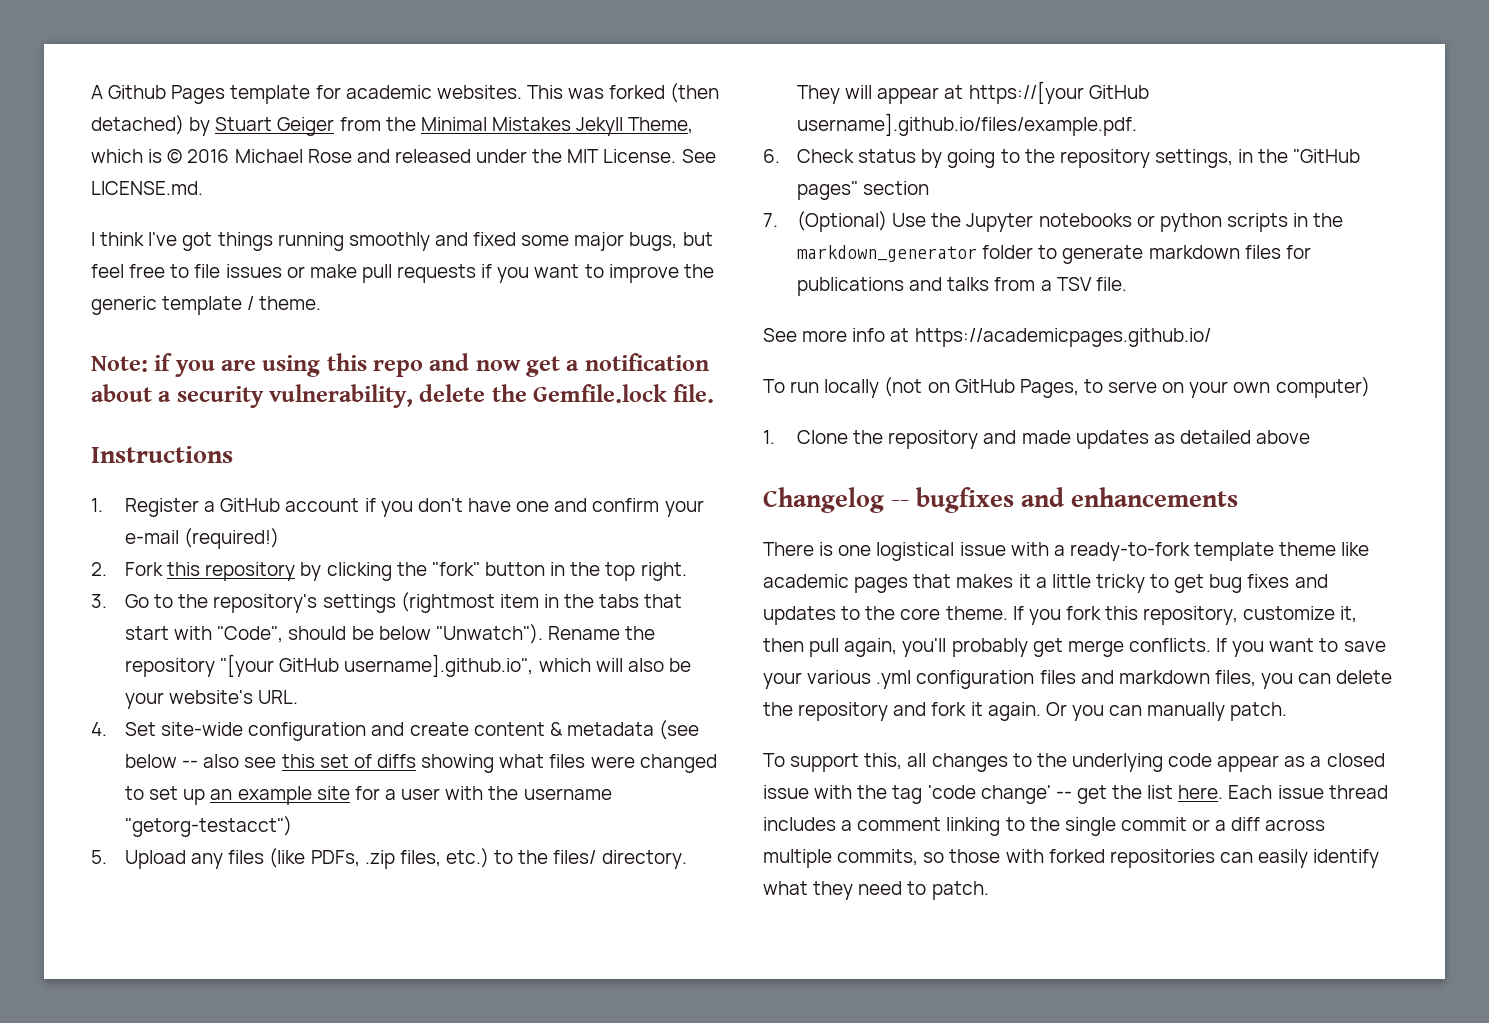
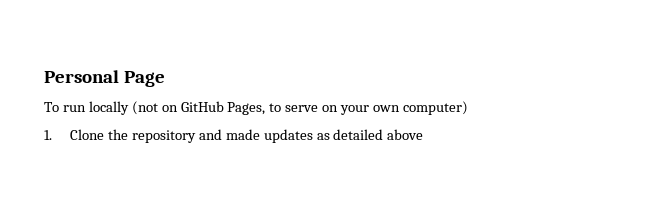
- A Github Pages template for academic websites. This was forked (then detached) by Stuart Geiger from the Minimal Mistakes Jekyll Theme, which is © 2016 Michael Rose and released under the MIT License. See LICENSE.md.
- I think I've got things running smoothly and fixed some major bugs, but feel free to file issues or make pull requests if you want to improve the generic template / theme.
- Note: if you are using this repo and now get a notification about a security vulnerability, delete the Gemfile.lock file.
- Instructions
- 1. Register a GitHub account if you don't have one and confirm your e-mail (required!)
- 2. Fork this repository by clicking the "fork" button in the top right.
- 3. Go to the repository's settings (rightmost item in the tabs that start with "Code", should be below "Unwatch"). Rename the repository "[your GitHub username].github.io", which will also be your website's URL.
- 4. Set site-wide configuration and create content & metadata (see below -- also see this set of diffs showing what files were changed to set up an example site for a user with the username "getorg-testacct")
- 5. Upload any files (like PDFs, .zip files, etc.) to the files/ directory. They will appear at https://[your GitHub username].github.io/files/example.pdf.
- 6. Check status by going to the repository settings, in the "GitHub pages" section
- 7. (Optional) Use the Jupyter notebooks or python scripts in the markdown_generator folder to generate markdown files for publications and talks from a TSV file.
- See more info at https://academicpages.github.io/
+ Personal Page
- Changelog -- bugfixes and enhancements
- There is one logistical issue with a ready-to-fork template theme like academic pages that makes it a little tricky to get bug fixes and updates to the core theme. If you fork this repository, customize it, then pull again, you'll probably get merge conflicts. If you want to save your various .yml configuration files and markdown files, you can delete the repository and fork it again. Or you can manually patch.
- To support this, all changes to the underlying code appear as a closed issue with the tag 'code change' -- get the list here. Each issue thread includes a comment linking to the single commit or a diff across multiple commits, so those with forked repositories can easily identify what they need to patch.

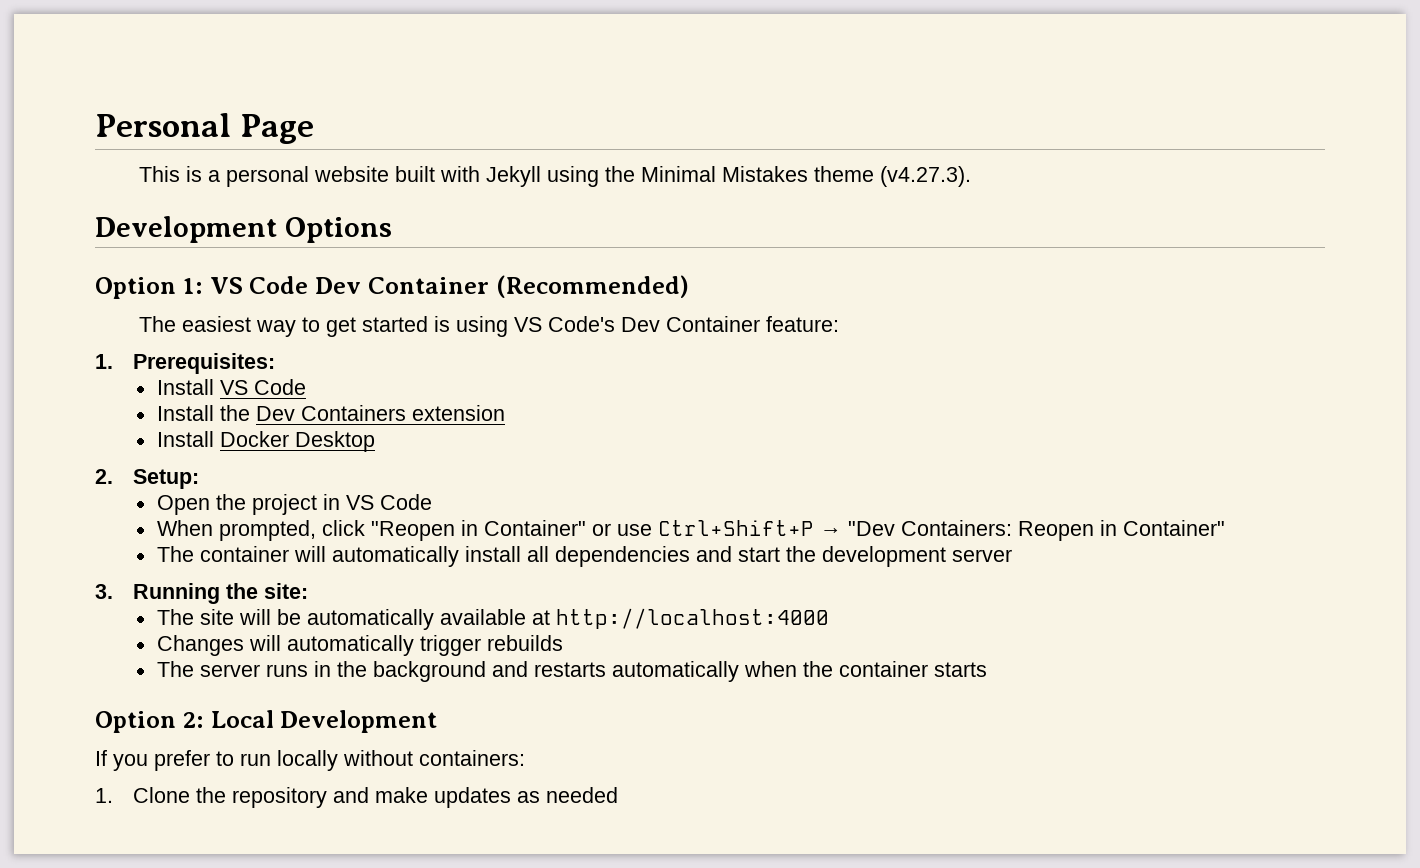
- To run locally (not on GitHub Pages, to serve on your own computer)
+ This is a personal website built with Jekyll using the Minimal Mistakes theme (v4.27.3).
+ Development Options
+ Option 1: VS Code Dev Container (Recommended)
+ The easiest way to get started is using VS Code's Dev Container feature:
+ 1. Prerequisites:
+ Install VS Code
+ Install the Dev Containers extension
+ Install Docker Desktop
+ 2. Setup:
+ Open the project in VS Code
+ When prompted, click "Reopen in Container" or use Ctrl+Shift+P → "Dev Containers: Reopen in Container"
+ The container will automatically install all dependencies and start the development server
+ 3. Running the site:
+ The site will be automatically available at http://localhost:4000
+ Changes will automatically trigger rebuilds
+ The server runs in the background and restarts automatically when the container starts
+ Option 2: Local Development
+ If you prefer to run locally without containers:
- 1. Clone the repository and made updates as detailed above
+ 1. Clone the repository and make updates as needed

